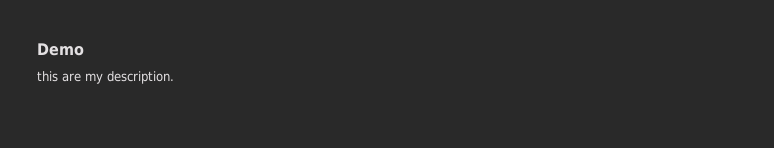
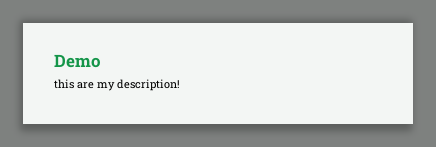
- this are my description.
+ this are my description!

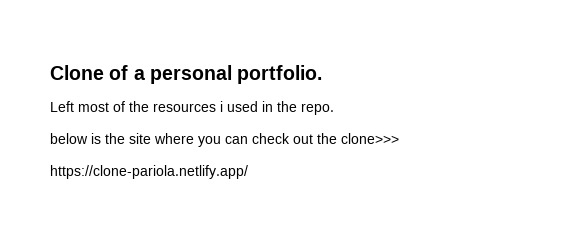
- Demo
- this are my description!
+ Clone of a personal portfolio.
+ Left most of the resources i used in the repo.
+ below is the site where you can check out the clone>>>
+ https://clone-pariola.netlify.app/

